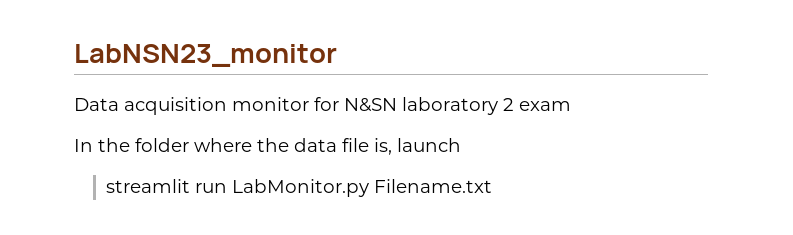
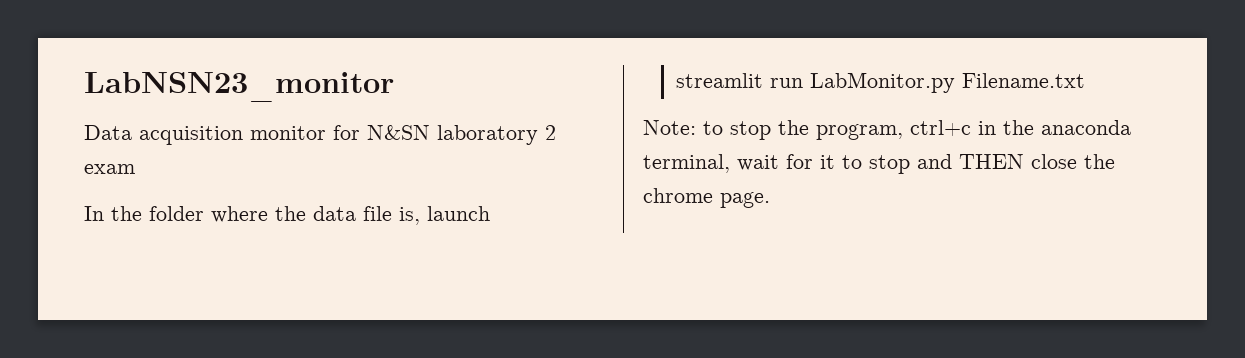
+ Note: to stop the program, ctrl+c in the anaconda terminal, wait for it to stop and THEN close the chrome page.

